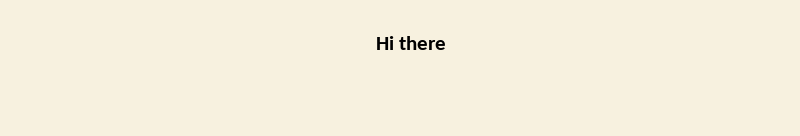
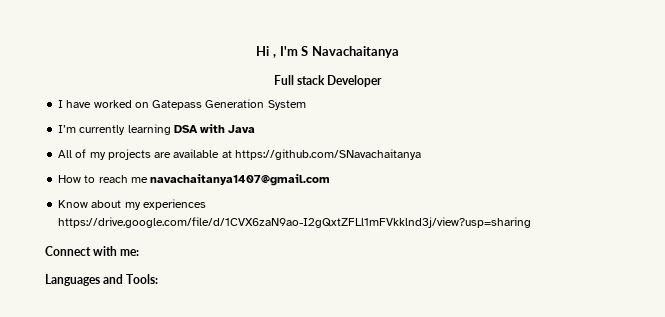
- Hi there
+ Hi , I'm S Navachaitanya
+ Full stack Developer
+ I have worked on Gatepass Generation System
+ I’m currently learning DSA with Java
+ All of my projects are available at https://github.com/SNavachaitanya
+ How to reach me navachaitanya1407@gmail.com
+ Know about my experiences https://drive.google.com/file/d/1CVX6zaN9ao-I2gQxtZFLl1mFVkklnd3j/view?usp=sharing
+ Connect with me:
+ Languages and Tools:

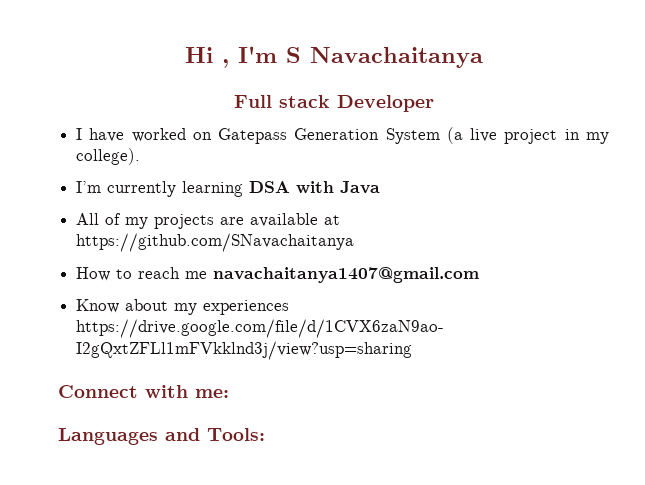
- I have worked on Gatepass Generation System
+ I have worked on Gatepass Generation System (a live project in my college).

